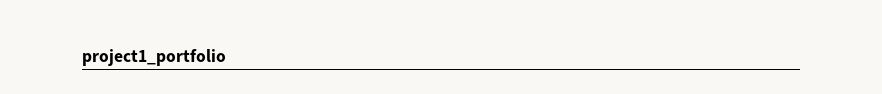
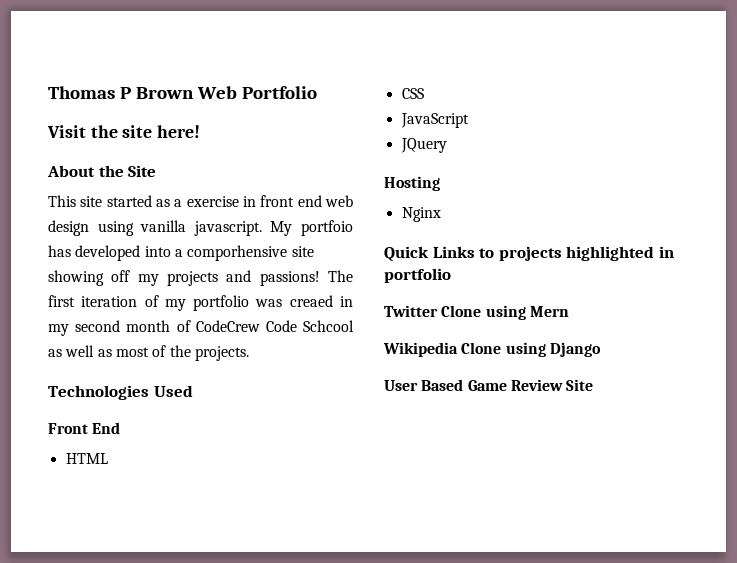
- project1_portfolio
+ Thomas P Brown Web Portfolio
+ Visit the site here!
+ About the Site
+ This site started as a exercise in front end web design using vanilla javascript. My portfoio has developed into a comporhensive site showing off my projects and passions! The first iteration of my portfolio was creaed in my second month of CodeCrew Code Schcool as well as most of the projects.
+ Technologies Used
+ Front End
+ HTML
+ CSS
+ JavaScript
+ JQuery
+ Hosting
+ Nginx
+ Quick Links to projects highlighted in portfolio
+ Twitter Clone using Mern
+ Wikipedia Clone using Django
+ User Based Game Review Site

